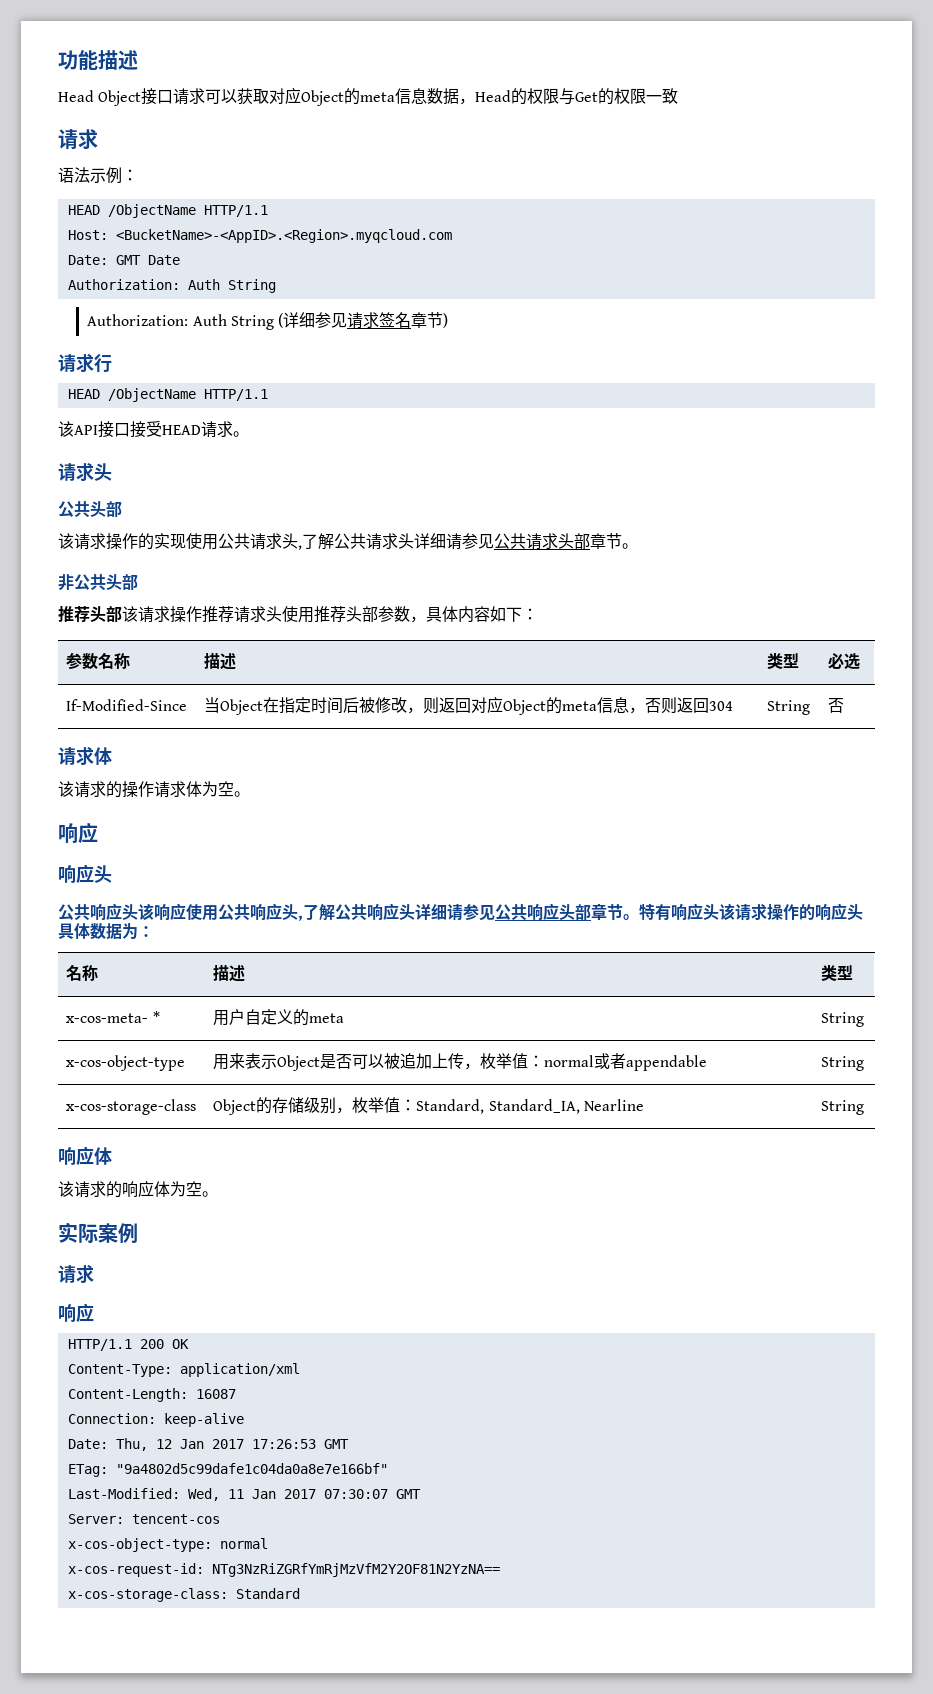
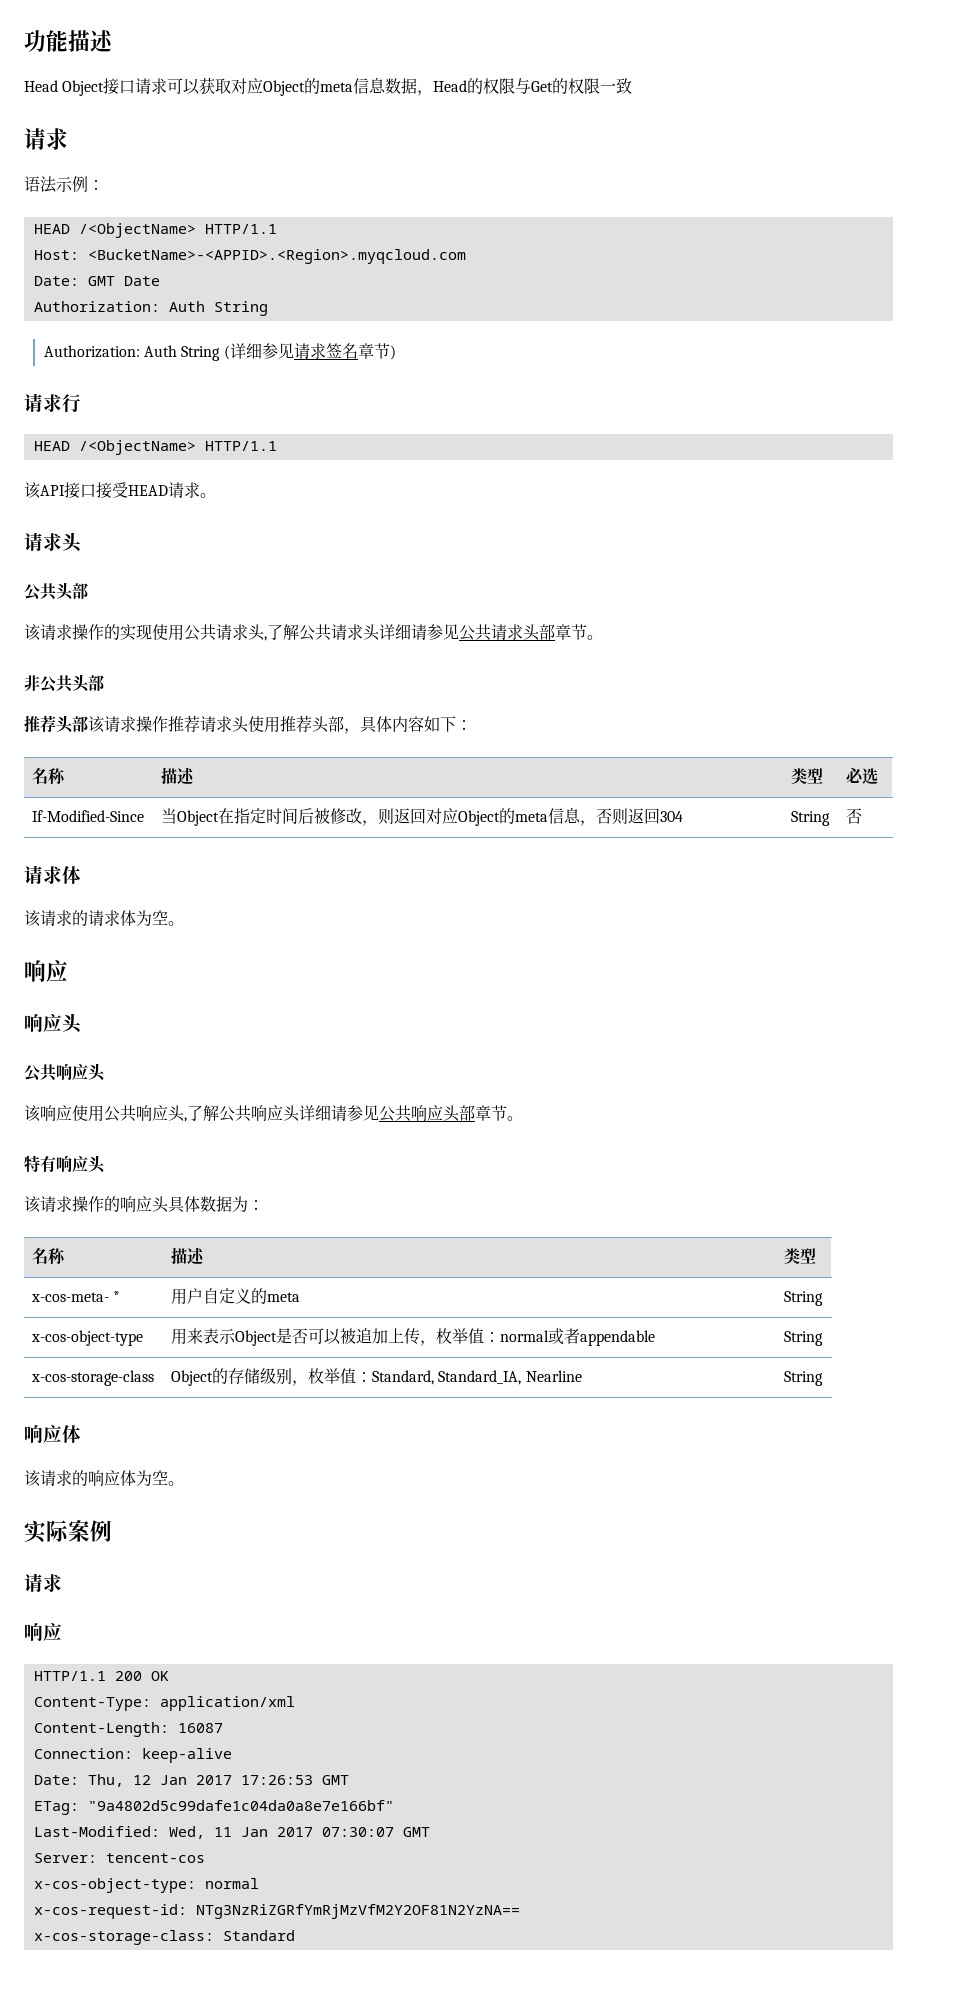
  语法示例：
- HEAD /ObjectName HTTP/1.1
+ HEAD /<ObjectName> HTTP/1.1
- Host: <BucketName>-<AppID>.<Region>.myqcloud.com
+ Host: <BucketName>-<APPID>.<Region>.myqcloud.com
  请求行
- HEAD /ObjectName HTTP/1.1
+ HEAD /<ObjectName> HTTP/1.1
- 推荐头部该请求操作推荐请求头使用推荐头部参数，具体内容如下：
+ 推荐头部该请求操作推荐请求头使用推荐头部，具体内容如下：
- 参数名称 | 描述 | 类型 | 必选
+ 名称 | 描述 | 类型 | 必选
- 该请求的操作请求体为空。
+ 该请求的请求体为空。
  响应
  响应头
- 公共响应头该响应使用公共响应头,了解公共响应头详细请参见公共响应头部章节。特有响应头该请求操作的响应头具体数据为：
+ 公共响应头
+ 该响应使用公共响应头,了解公共响应头详细请参见公共响应头部章节。
+ 特有响应头
+ 该请求操作的响应头具体数据为：

